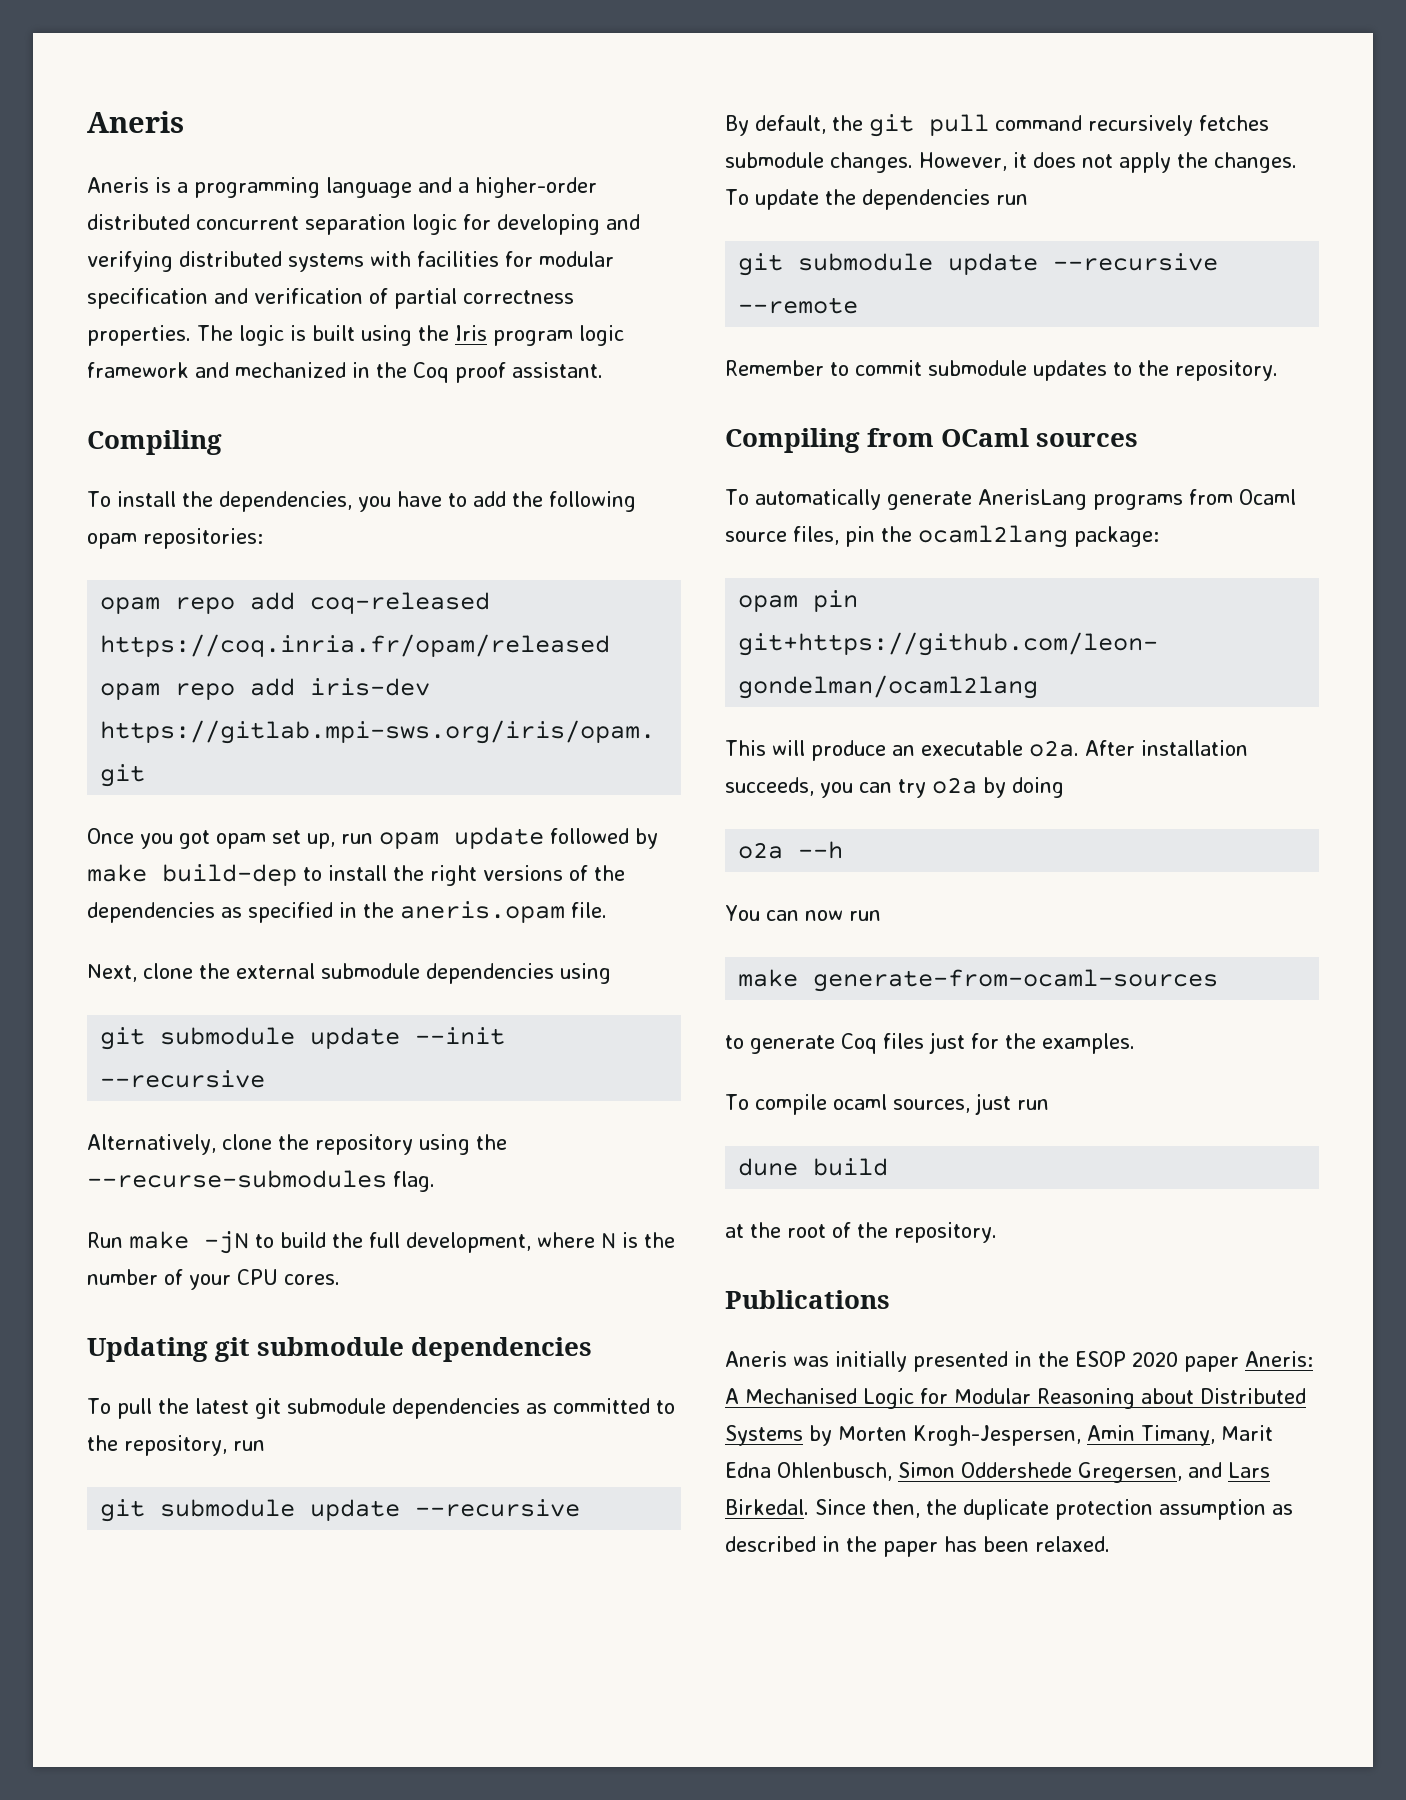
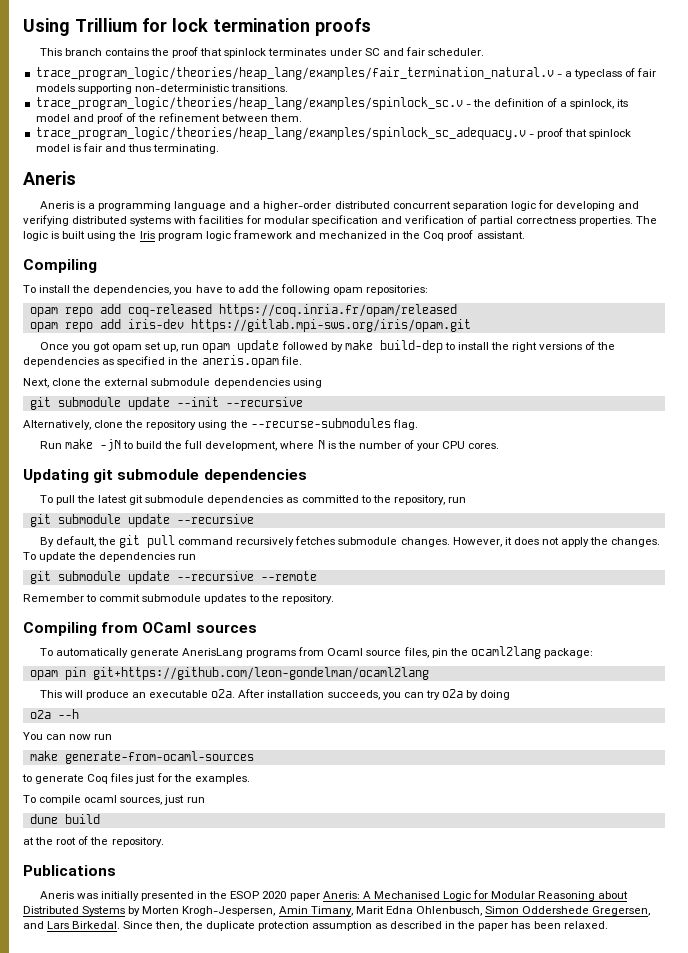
+ Using Trillium for lock termination proofs
+ This branch contains the proof that spinlock terminates under SC and fair scheduler.
+ trace_program_logic/theories/heap_lang/examples/fair_termination_natural.v - a typeclass of fair models supporting non-deterministic transitions.
+ trace_program_logic/theories/heap_lang/examples/spinlock_sc.v - the definition of a spinlock, its model and proof of the refinement between them.
+ trace_program_logic/theories/heap_lang/examples/spinlock_sc_adequacy.v - proof that spinlock model is fair and thus terminating.

